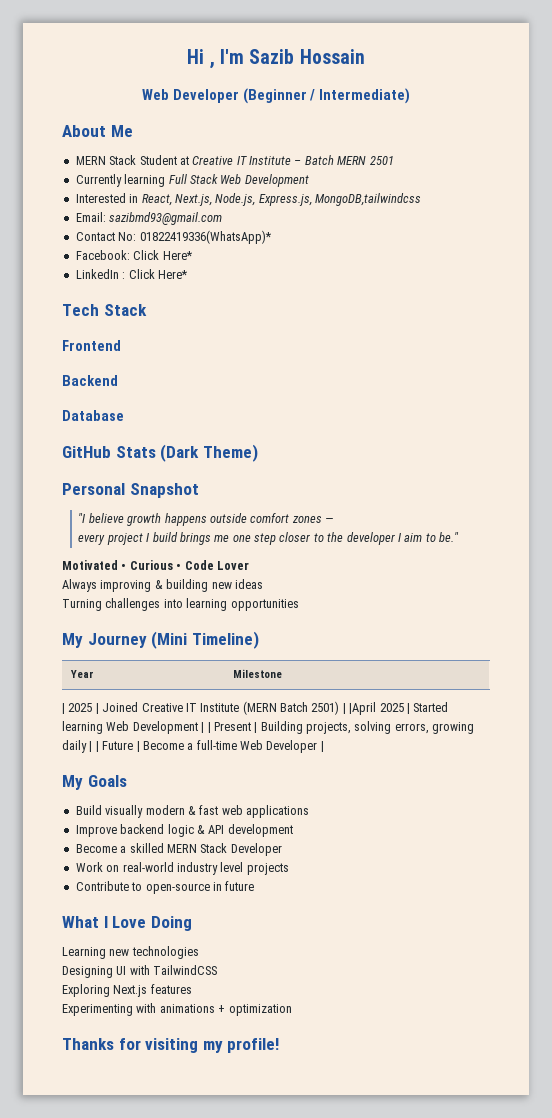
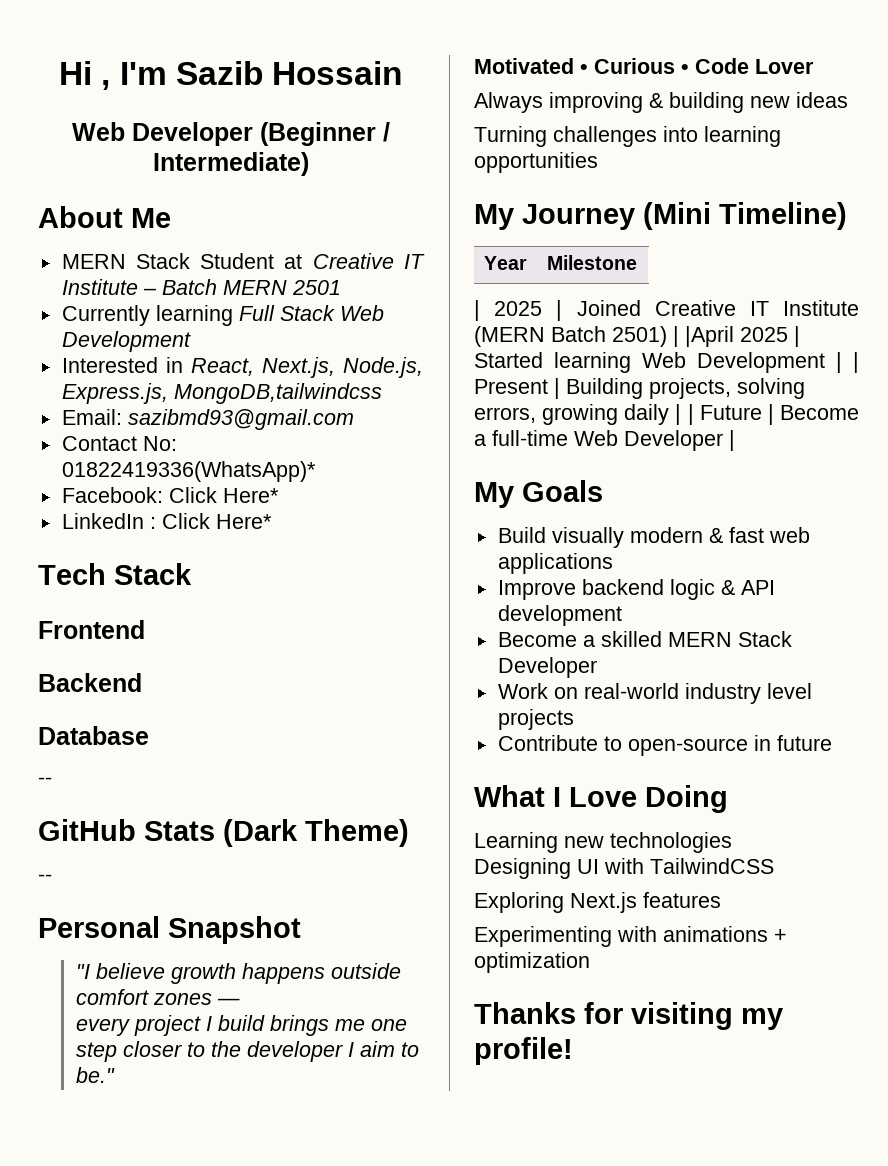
  Database
+ --
  GitHub Stats (Dark Theme)
+ --

